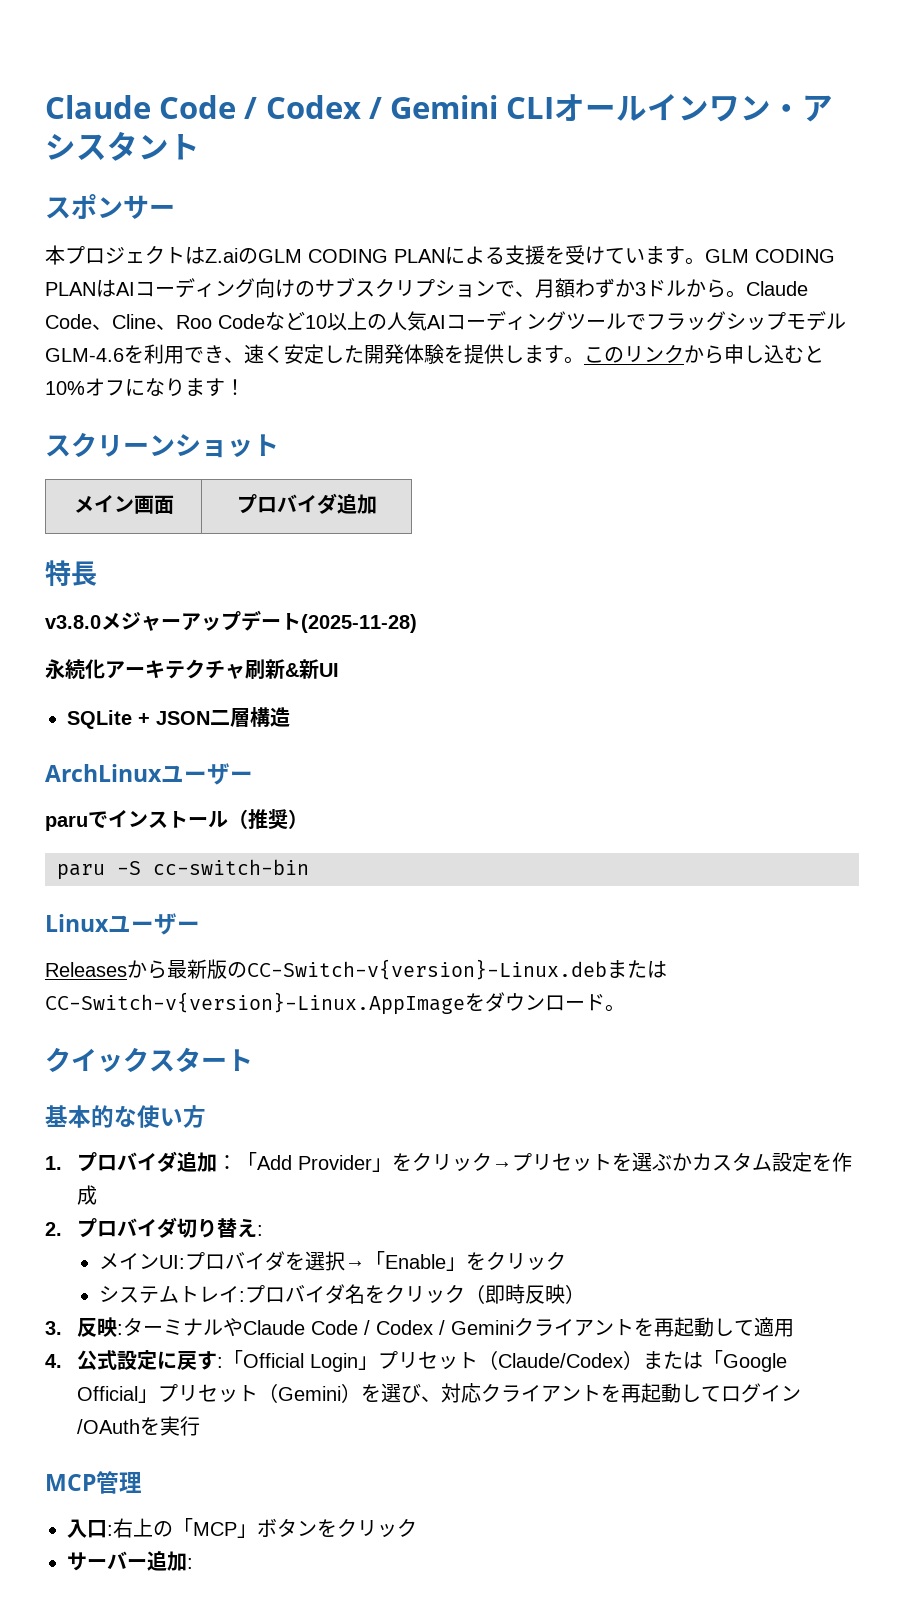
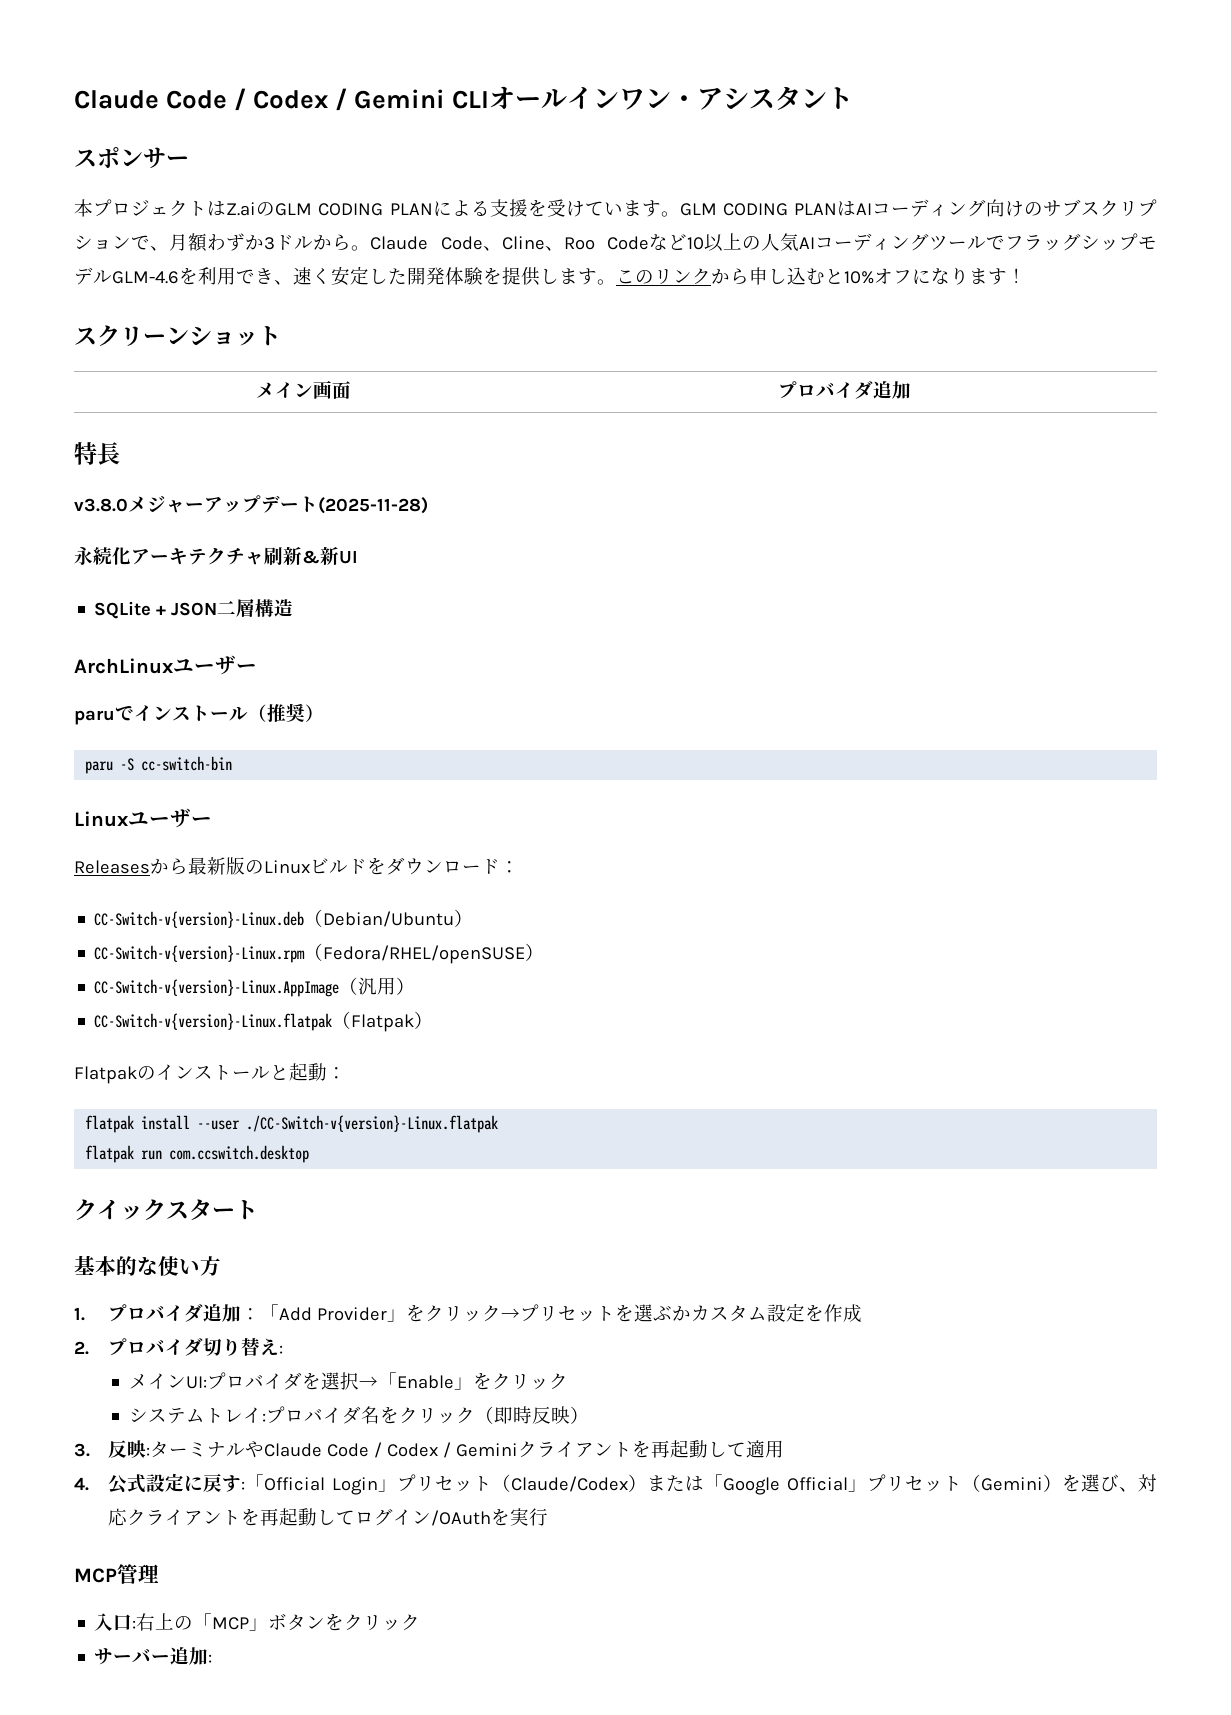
- Releasesから最新版のCC-Switch-v{version}-Linux.debまたはCC-Switch-v{version}-Linux.AppImageをダウンロード。
+ Releasesから最新版のLinuxビルドをダウンロード：
+ CC-Switch-v{version}-Linux.deb（Debian/Ubuntu）
+ CC-Switch-v{version}-Linux.rpm（Fedora/RHEL/openSUSE）
+ CC-Switch-v{version}-Linux.AppImage（汎用）
+ CC-Switch-v{version}-Linux.flatpak（Flatpak）
+ Flatpakのインストールと起動：
+ flatpak install --user ./CC-Switch-v{version}-Linux.flatpak
+ flatpak run com.ccswitch.desktop

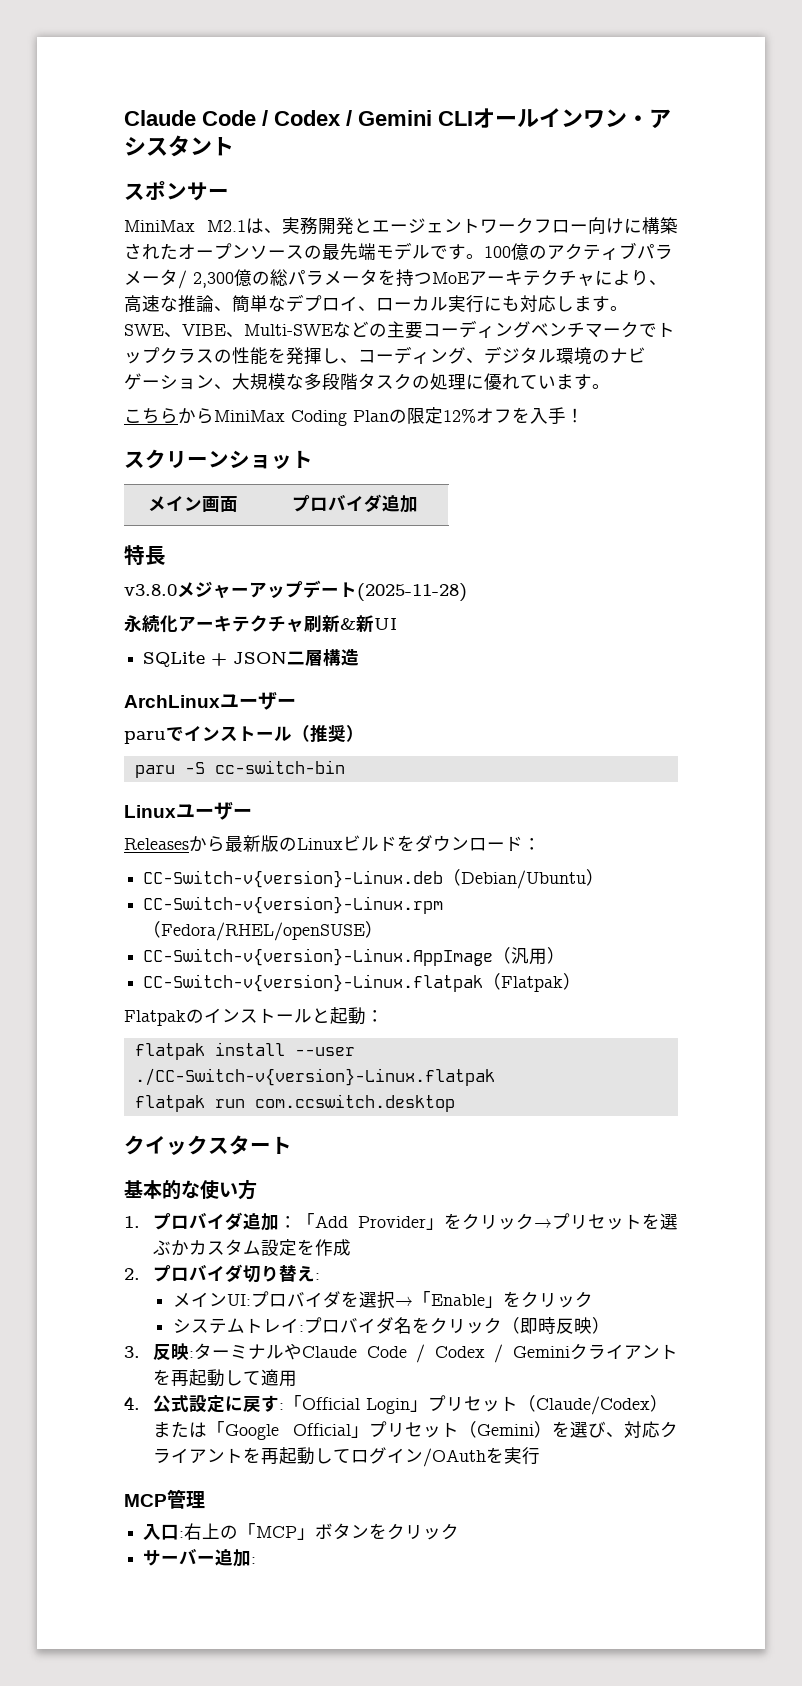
- 本プロジェクトはZ.aiのGLM CODING PLANによる支援を受けています。GLM CODING PLANはAIコーディング向けのサブスクリプションで、月額わずか3ドルから。Claude Code、Cline、Roo Codeなど10以上の人気AIコーディングツールでフラッグシップモデルGLM-4.6を利用でき、速く安定した開発体験を提供します。このリンクから申し込むと10%オフになります！
+ MiniMax M2.1は、実務開発とエージェントワークフロー向けに構築されたオープンソースの最先端モデルです。100億のアクティブパラメータ/ 2,300億の総パラメータを持つMoEアーキテクチャにより、高速な推論、簡単なデプロイ、ローカル実行にも対応します。SWE、VIBE、Multi-SWEなどの主要コーディングベンチマークでトップクラスの性能を発揮し、コーディング、デジタル環境のナビゲーション、大規模な多段階タスクの処理に優れています。
+ こちらからMiniMax Coding Planの限定12%オフを入手！

